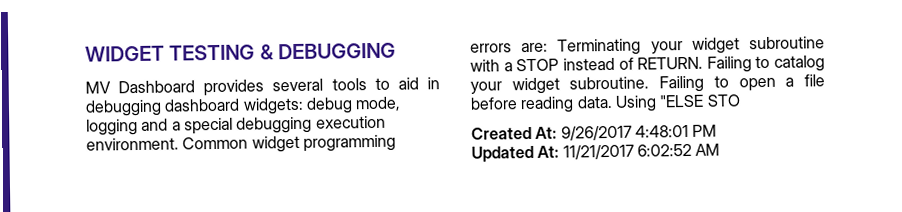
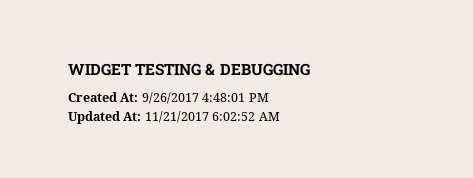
- MV Dashboard provides several tools to aid in debugging dashboard widgets: debug mode, logging and a special debugging execution environment. Common widget programming errors are: Terminating your widget subroutine with a STOP instead of RETURN. Failing to catalog your widget subroutine. Failing to open a file before reading data. Using "ELSE STO

